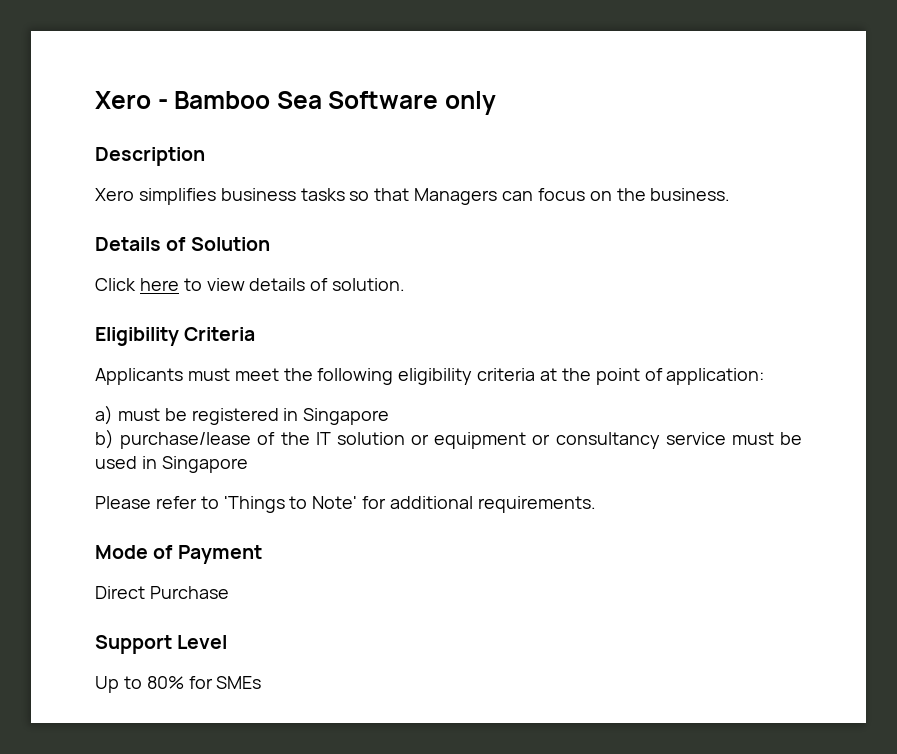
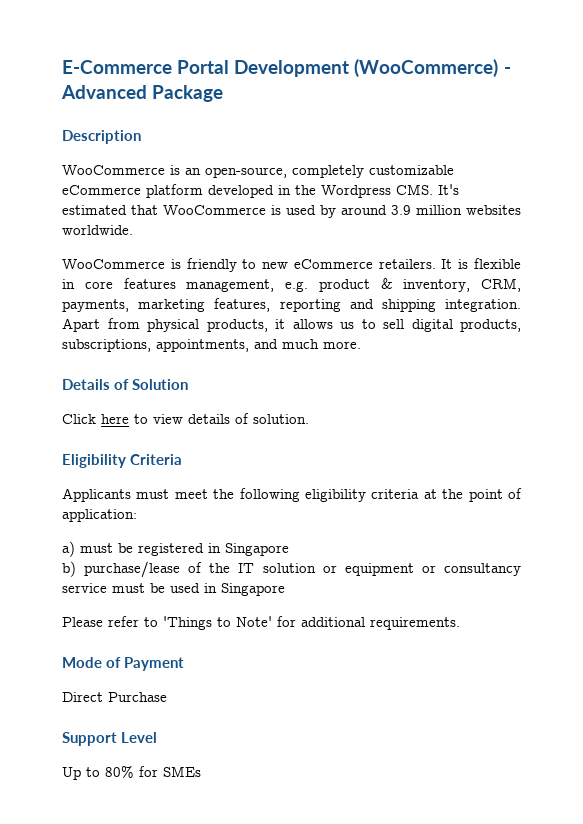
- Xero - Bamboo Sea Software only
+ E-Commerce Portal Development (WooCommerce) - Advanced Package
  Description
- Xero simplifies business tasks so that Managers can focus on the business.
+ WooCommerce is an open-source, completely customizable eCommerce platform developed in the Wordpress CMS. It's estimated that WooCommerce is used by around 3.9 million websites worldwide.
+ WooCommerce is friendly to new eCommerce retailers. It is flexible in core features management, e.g. product & inventory, CRM, payments, marketing features, reporting and shipping integration. Apart from physical products, it allows us to sell digital products, subscriptions, appointments, and much more.

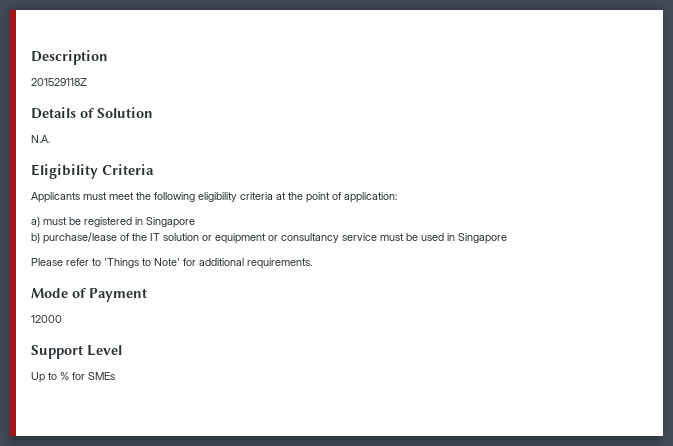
- E-Commerce Portal Development (WooCommerce) - Advanced Package
  Description
- WooCommerce is an open-source, completely customizable eCommerce platform developed in the Wordpress CMS. It's estimated that WooCommerce is used by around 3.9 million websites worldwide.
- WooCommerce is friendly to new eCommerce retailers. It is flexible in core features management, e.g. product & inventory, CRM, payments, marketing features, reporting and shipping integration. Apart from physical products, it allows us to sell digital products, subscriptions, appointments, and much more.
+ 201529118Z
  Details of Solution
- Click here to view details of solution.
+ N.A.
- Direct Purchase
+ 12000
- Up to 80% for SMEs
+ Up to % for SMEs

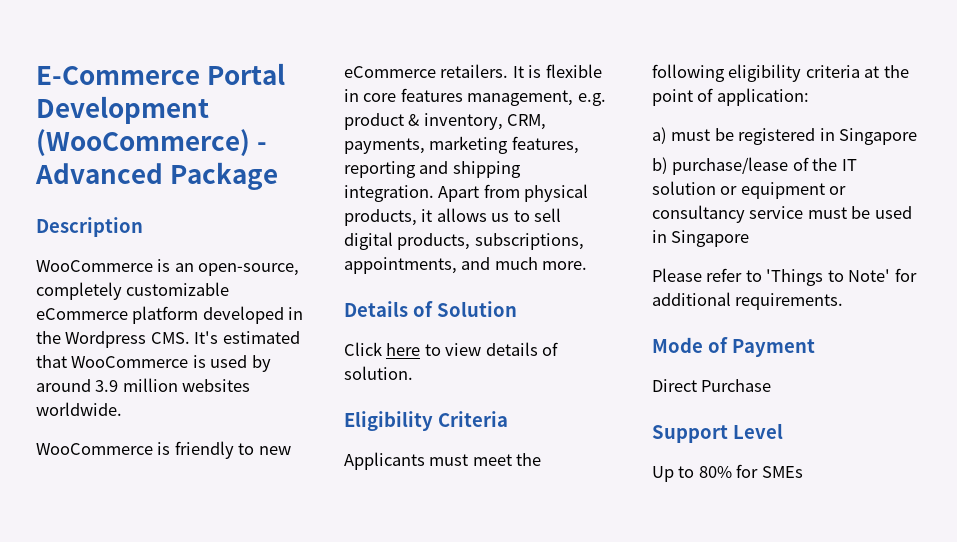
+ E-Commerce Portal Development (WooCommerce) - Advanced Package
  Description
- 201529118Z
+ WooCommerce is an open-source, completely customizable eCommerce platform developed in the Wordpress CMS. It's estimated that WooCommerce is used by around 3.9 million websites worldwide.
+ WooCommerce is friendly to new eCommerce retailers. It is flexible in core features management, e.g. product & inventory, CRM, payments, marketing features, reporting and shipping integration. Apart from physical products, it allows us to sell digital products, subscriptions, appointments, and much more.
  Details of Solution
- N.A.
+ Click here to view details of solution.
- 12000
+ Direct Purchase
- Up to % for SMEs
+ Up to 80% for SMEs

